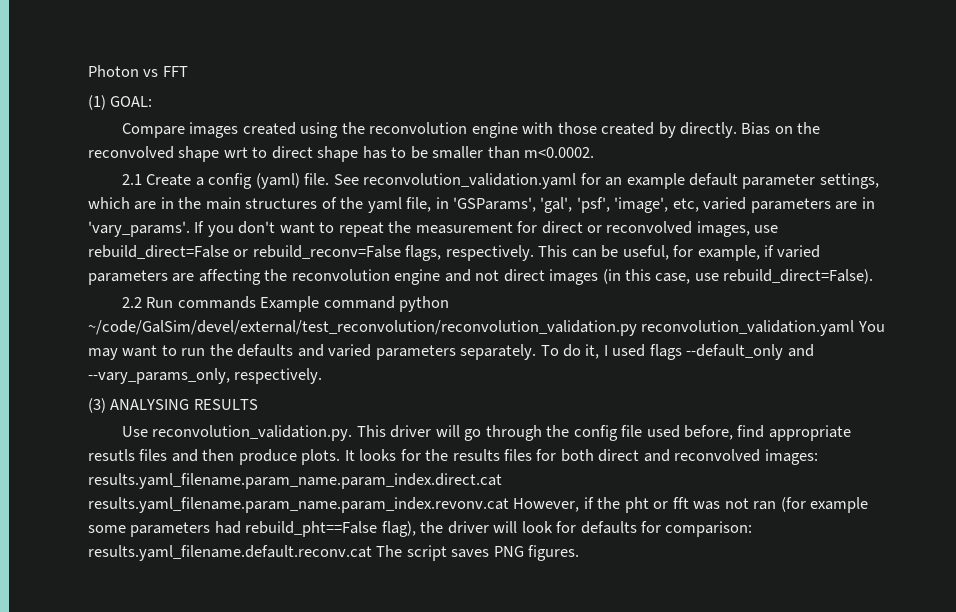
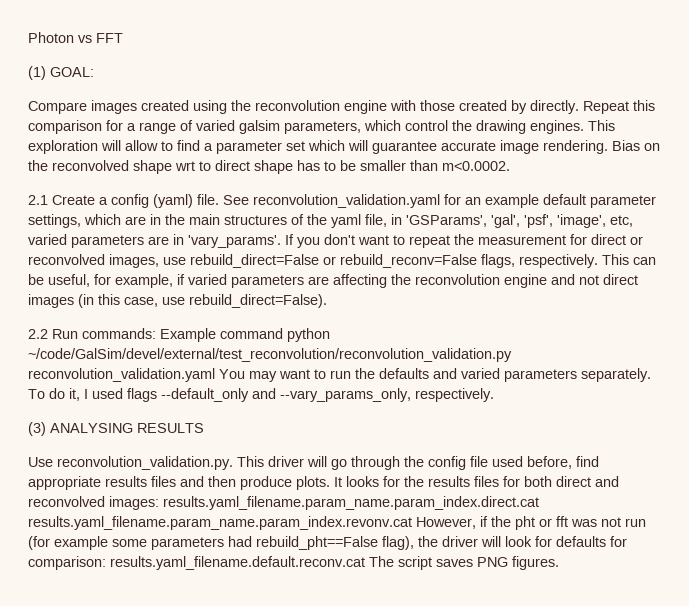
+ Repeat this comparison for a range of varied galsim parameters, which control the drawing engines. This exploration will allow to find a parameter set which will guarantee accurate image rendering.
- 2.2 Run commands Example command python ~/code/GalSim/devel/external/test_reconvolution/reconvolution_validation.py reconvolution_validation.yaml You may want to run the defaults and varied parameters separately.
+ 2.2 Run commands: Example command python ~/code/GalSim/devel/external/test_reconvolution/reconvolution_validation.py reconvolution_validation.yaml You may want to run the defaults and varied parameters separately.
- Use reconvolution_validation.py. This driver will go through the config file used before, find appropriate resutls files and then produce plots.
+ Use reconvolution_validation.py. This driver will go through the config file used before, find appropriate results files and then produce plots.
- It looks for the results files for both direct and reconvolved images: results.yaml_filename.param_name.param_index.direct.cat results.yaml_filename.param_name.param_index.revonv.cat However, if the pht or fft was not ran (for example some parameters had rebuild_pht==False flag), the driver will look for defaults for comparison: results.yaml_filename.default.reconv.cat The script saves PNG figures.
+ It looks for the results files for both direct and reconvolved images: results.yaml_filename.param_name.param_index.direct.cat results.yaml_filename.param_name.param_index.revonv.cat However, if the pht or fft was not run (for example some parameters had rebuild_pht==False flag), the driver will look for defaults for comparison: results.yaml_filename.default.reconv.cat The script saves PNG figures.

